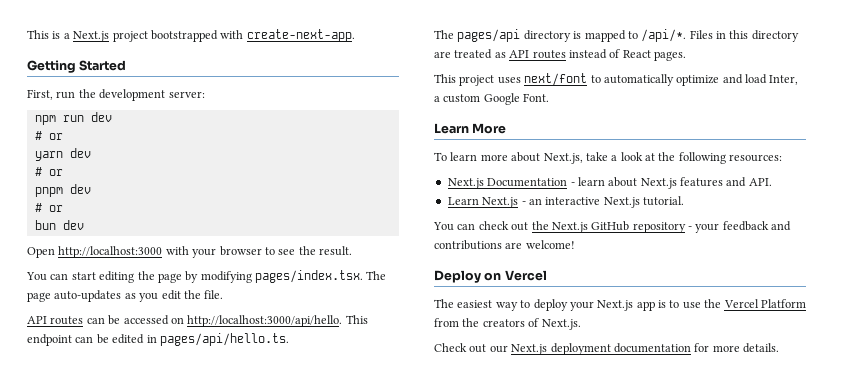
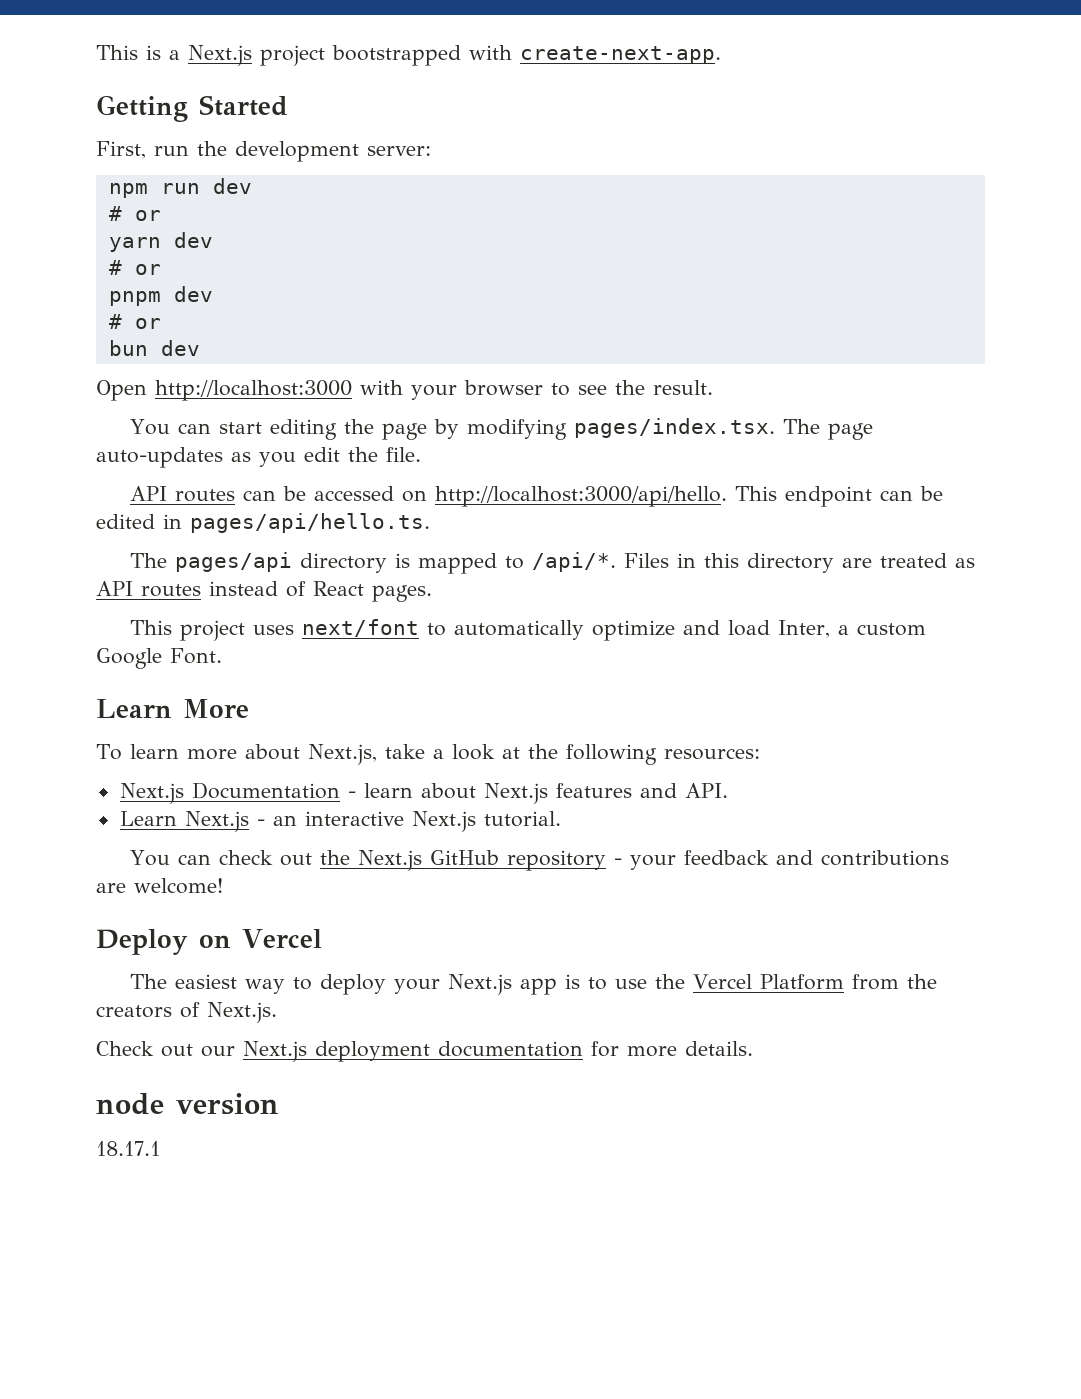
+ node version
+ 18.17.1

